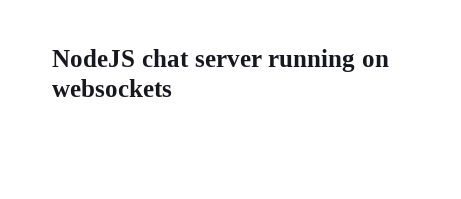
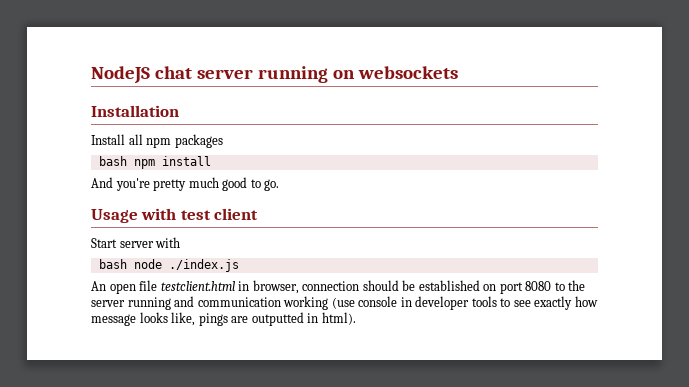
+ Installation
+ Install all npm packages
+ bash npm install
+ And you're pretty much good to go.
+ Usage with test client
+ Start server with
+ bash node ./index.js
+ An open file testclient.html in browser, connection should be established on port 8080 to the server running and communication working (use console in developer tools to see exactly how message looks like, pings are outputted in html).

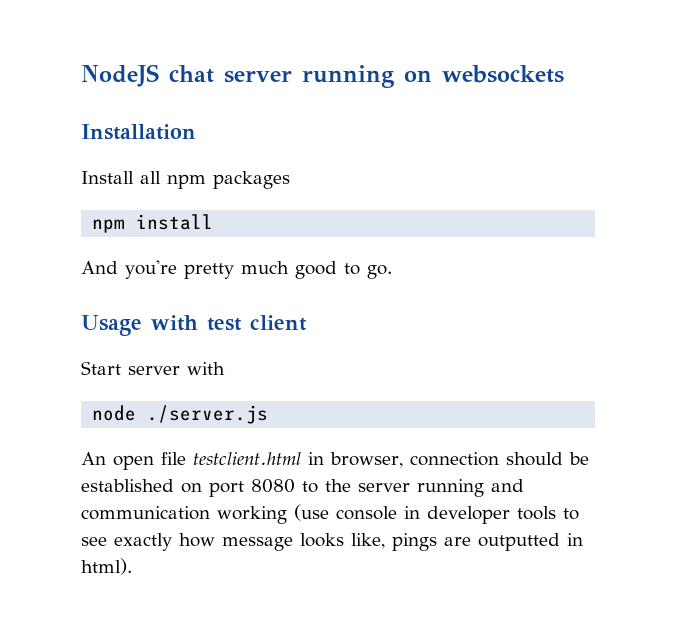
- bash npm install
+ npm install
- bash node ./index.js
+ node ./server.js

